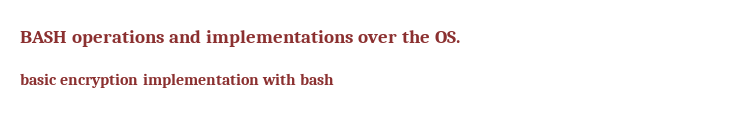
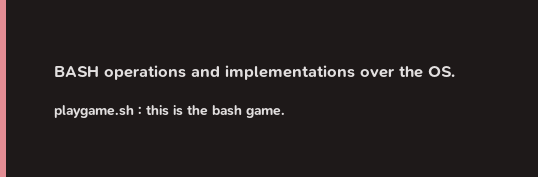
- basic encryption implementation with bash
+ playgame.sh : this is the bash game.

